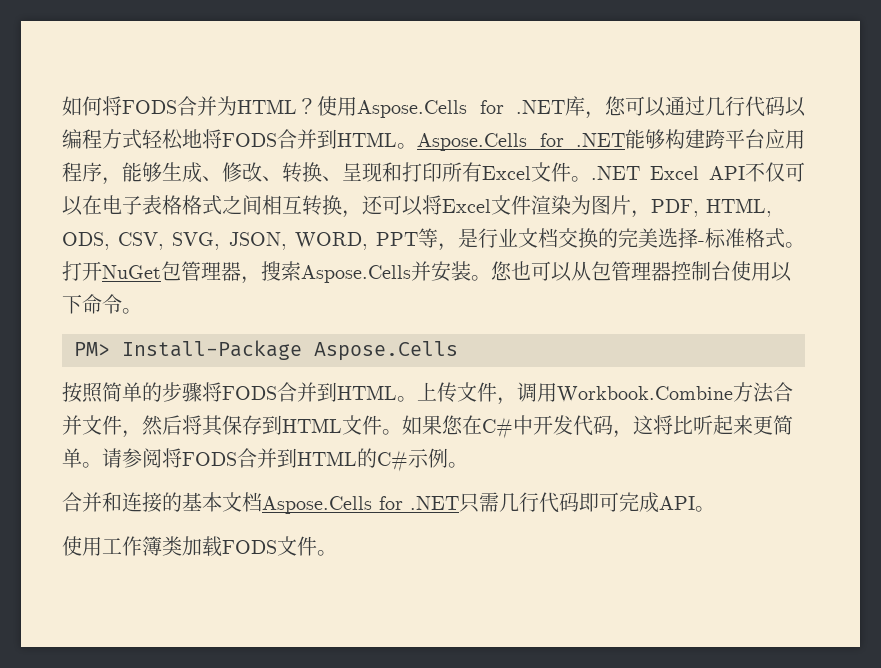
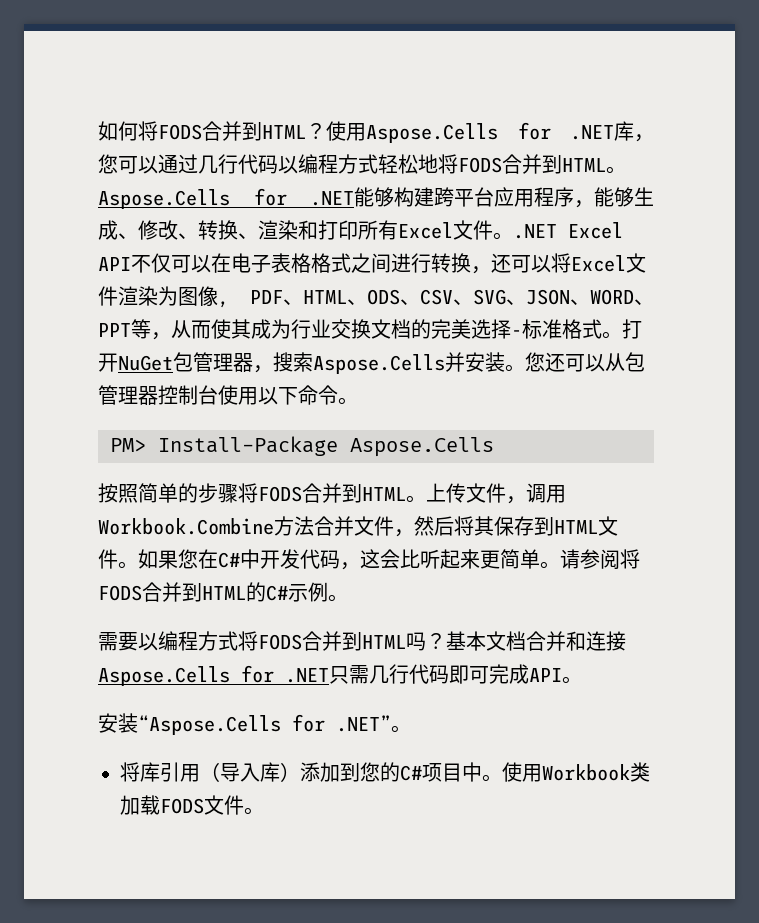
- 如何将FODS合并为HTML？
+ 如何将FODS合并到HTML？
- Aspose.Cells for .NET能够构建跨平台应用程序，能够生成、修改、转换、呈现和打印所有Excel文件。.NET Excel API不仅可以在电子表格格式之间相互转换，还可以将Excel文件渲染为图片，PDF, HTML, ODS, CSV, SVG, JSON, WORD, PPT等，是行业文档交换的完美选择-标准格式。
+ Aspose.Cells for .NET能够构建跨平台应用程序，能够生成、修改、转换、渲染和打印所有Excel文件。.NET Excel API不仅可以在电子表格格式之间进行转换，还可以将Excel文件渲染为图像, PDF、HTML、ODS、CSV、SVG、JSON、WORD、PPT等，从而使其成为行业交换文档的完美选择-标准格式。
- 您也可以从包管理器控制台使用以下命令。
+ 您还可以从包管理器控制台使用以下命令。
- 如果您在C#中开发代码，这将比听起来更简单。
+ 如果您在C#中开发代码，这会比听起来更简单。
- 合并和连接的基本文档Aspose.Cells for .NET只需几行代码即可完成API。
+ 需要以编程方式将FODS合并到HTML吗？基本文档合并和连接Aspose.Cells for .NET只需几行代码即可完成API。
- 使用工作簿类加载FODS文件。
+ 安装“Aspose.Cells for .NET”。
+ 将库引用（导入库）添加到您的C#项目中。使用Workbook类加载FODS文件。

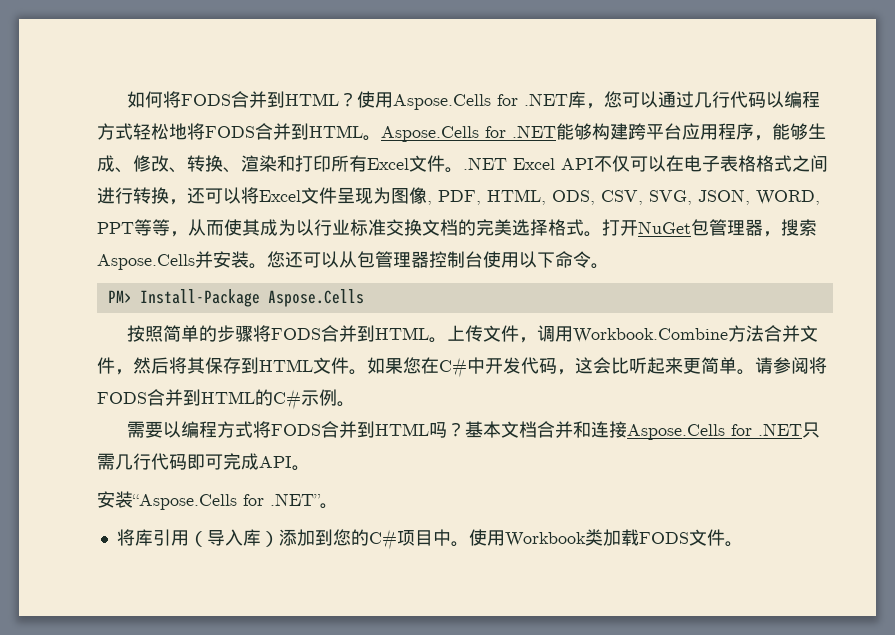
- Aspose.Cells for .NET能够构建跨平台应用程序，能够生成、修改、转换、渲染和打印所有Excel文件。.NET Excel API不仅可以在电子表格格式之间进行转换，还可以将Excel文件渲染为图像, PDF、HTML、ODS、CSV、SVG、JSON、WORD、PPT等，从而使其成为行业交换文档的完美选择-标准格式。
+ Aspose.Cells for .NET能够构建跨平台应用程序，能够生成、修改、转换、渲染和打印所有Excel文件。.NET Excel API不仅可以在电子表格格式之间进行转换，还可以将Excel文件呈现为图像, PDF, HTML, ODS, CSV, SVG, JSON, WORD, PPT等等，从而使其成为以行业标准交换文档的完美选择格式。

